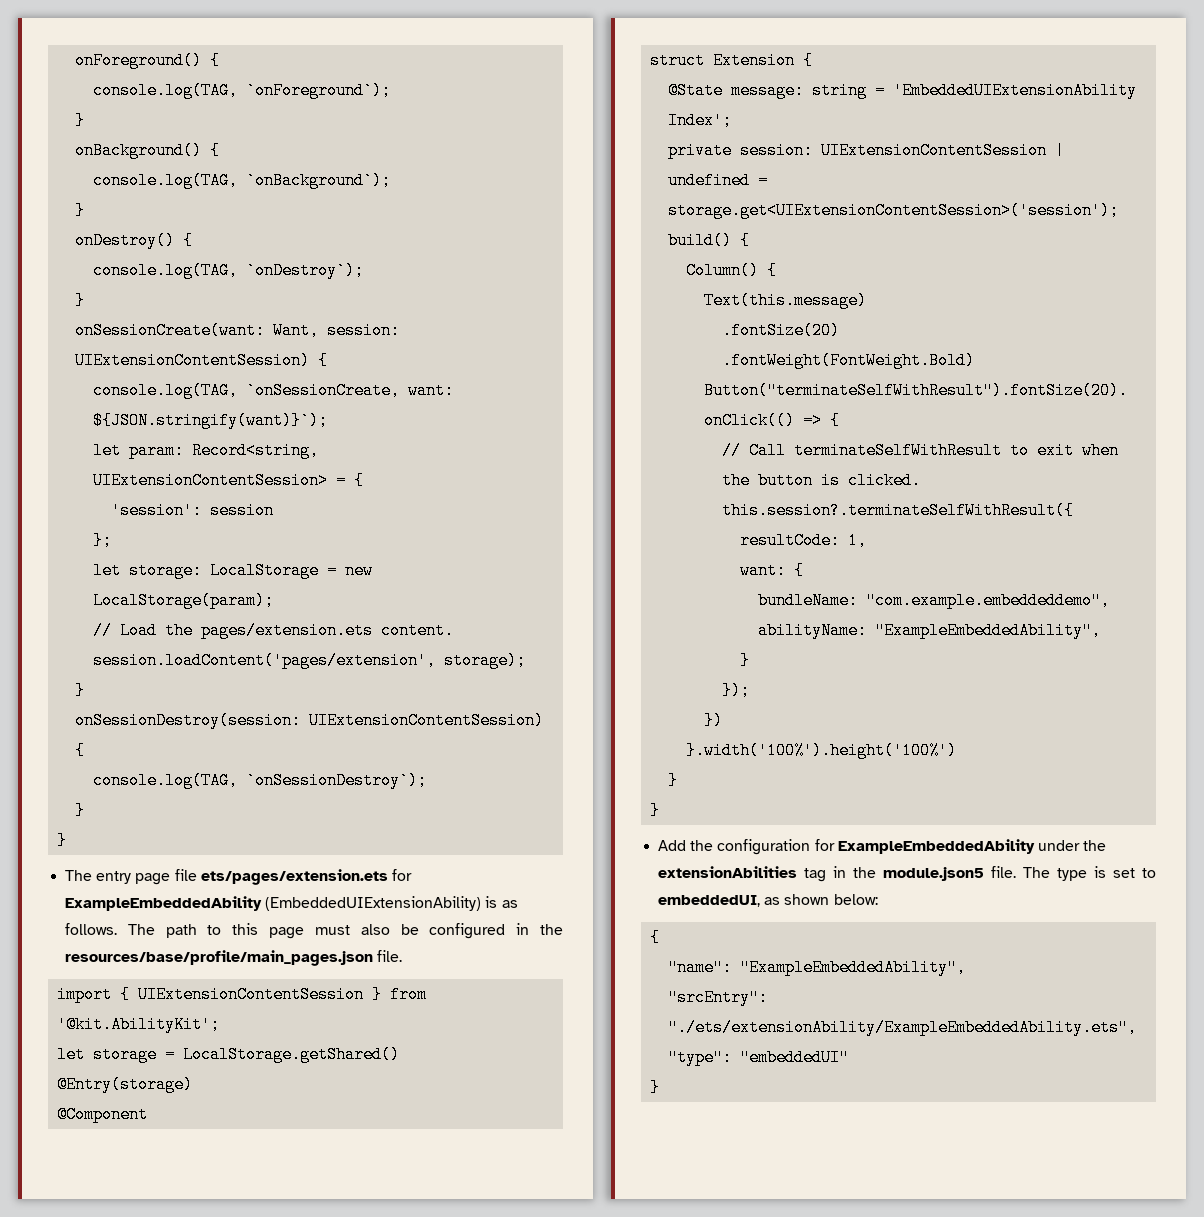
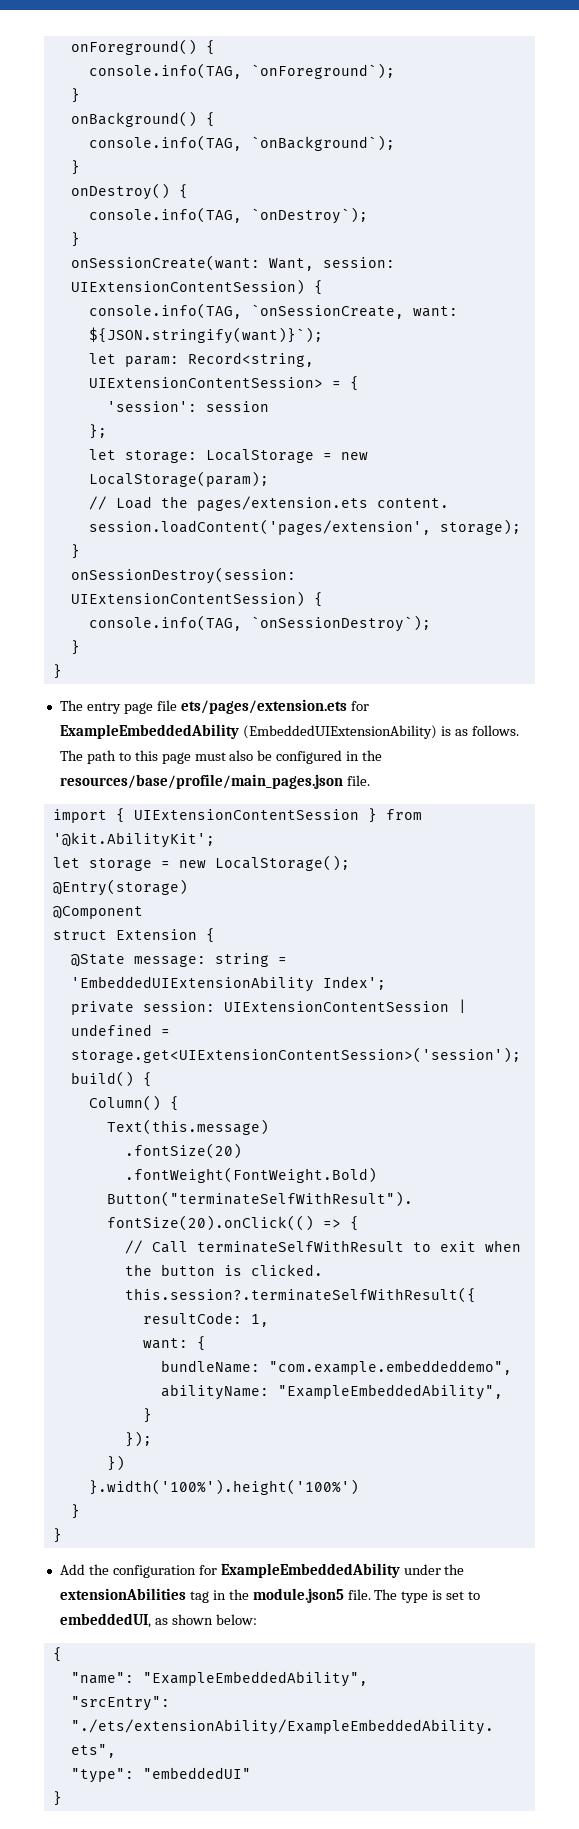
- console.log(TAG, `onForeground`);
+ console.info(TAG, `onForeground`);
- console.log(TAG, `onBackground`);
+ console.info(TAG, `onBackground`);
- console.log(TAG, `onDestroy`);
+ console.info(TAG, `onDestroy`);
- console.log(TAG, `onSessionCreate, want: ${JSON.stringify(want)}`);
+ console.info(TAG, `onSessionCreate, want: ${JSON.stringify(want)}`);
- console.log(TAG, `onSessionDestroy`);
+ console.info(TAG, `onSessionDestroy`);
- let storage = LocalStorage.getShared()
+ let storage = new LocalStorage();

